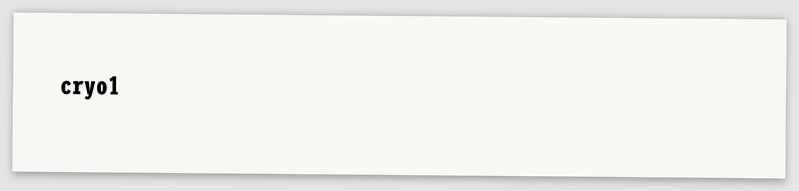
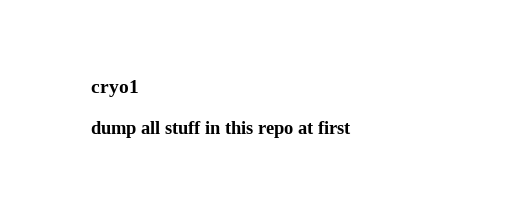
+ dump all stuff in this repo at first

